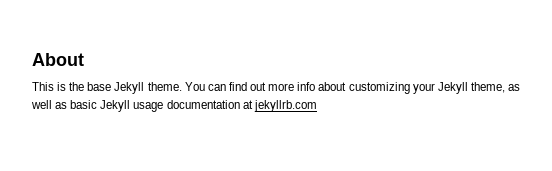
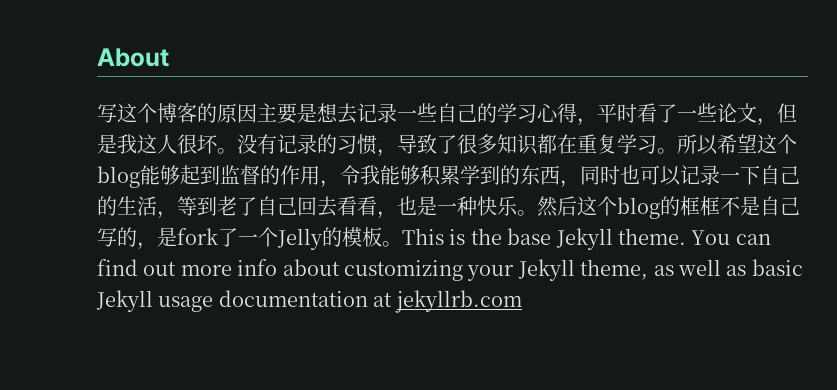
+ 写这个博客的原因主要是想去记录一些自己的学习心得，平时看了一些论文，但是我这人很坏。没有记录的习惯，导致了很多知识都在重复学习。所以希望这个blog能够起到监督的作用，令我能够积累学到的东西，同时也可以记录一下自己的生活，等到老了自己回去看看，也是一种快乐。然后这个blog的框框不是自己写的，是fork了一个Jelly的模板。

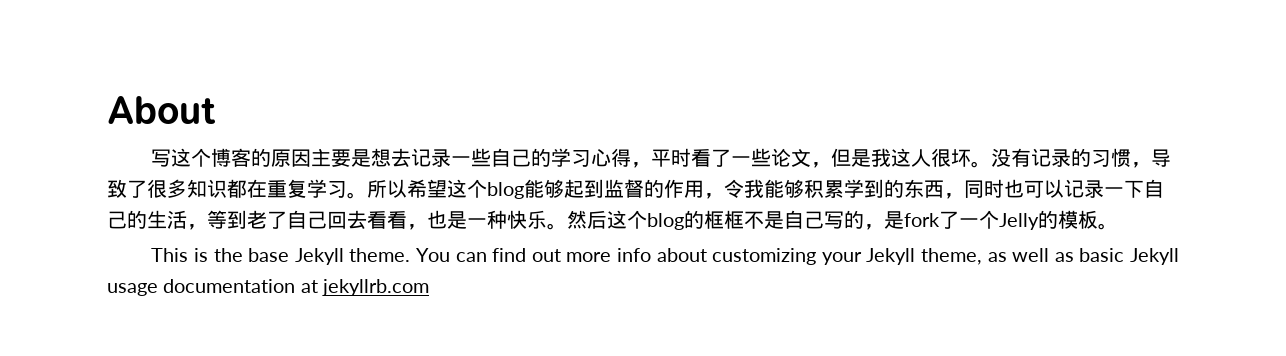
- 然后这个blog的框框不是自己写的，是fork了一个Jelly的模板。This is the base Jekyll theme.
+ 然后这个blog的框框不是自己写的，是fork了一个Jelly的模板。
+ This is the base Jekyll theme.

